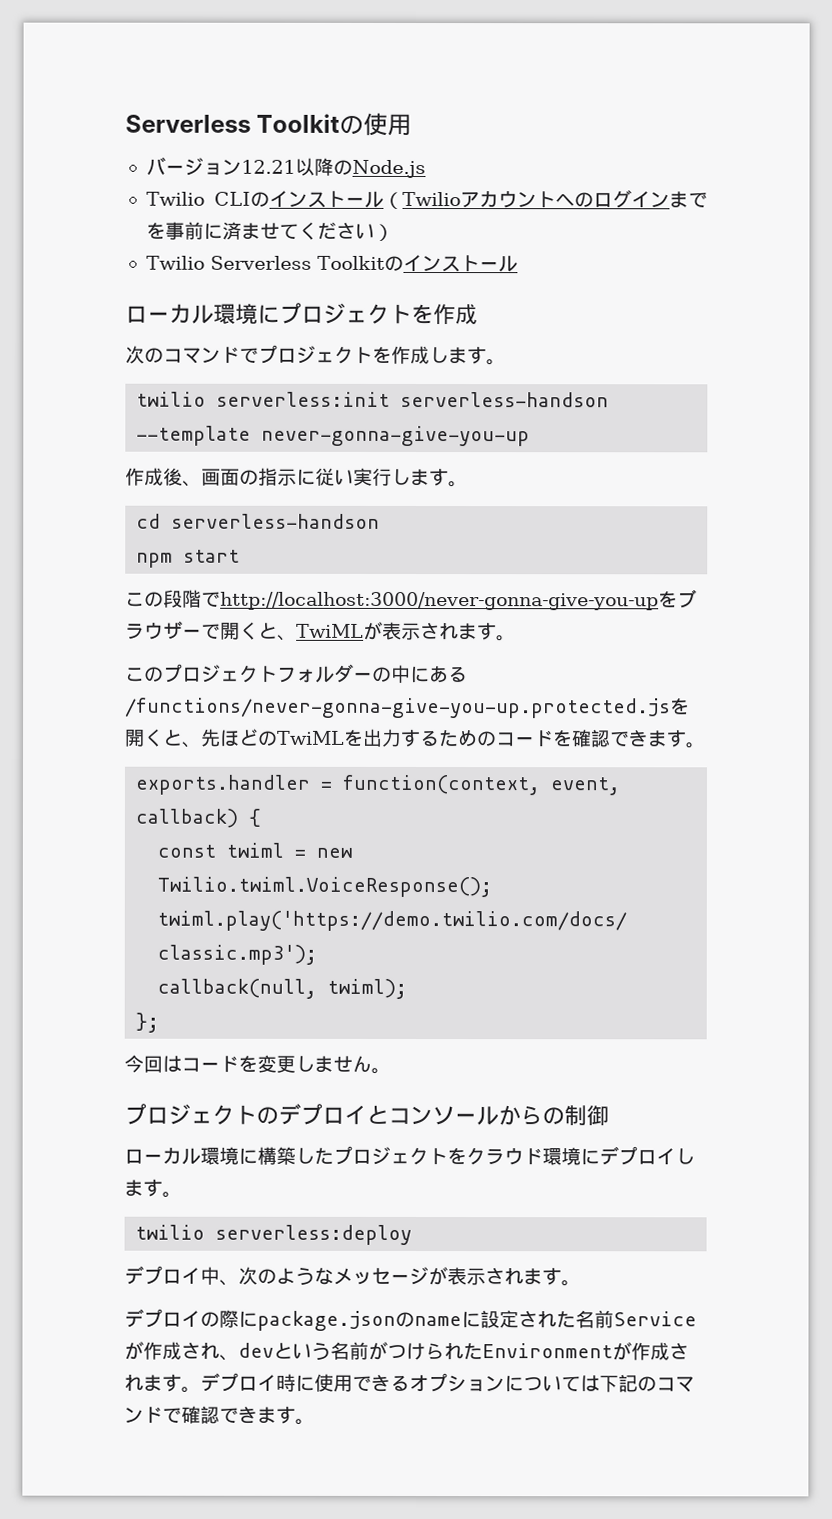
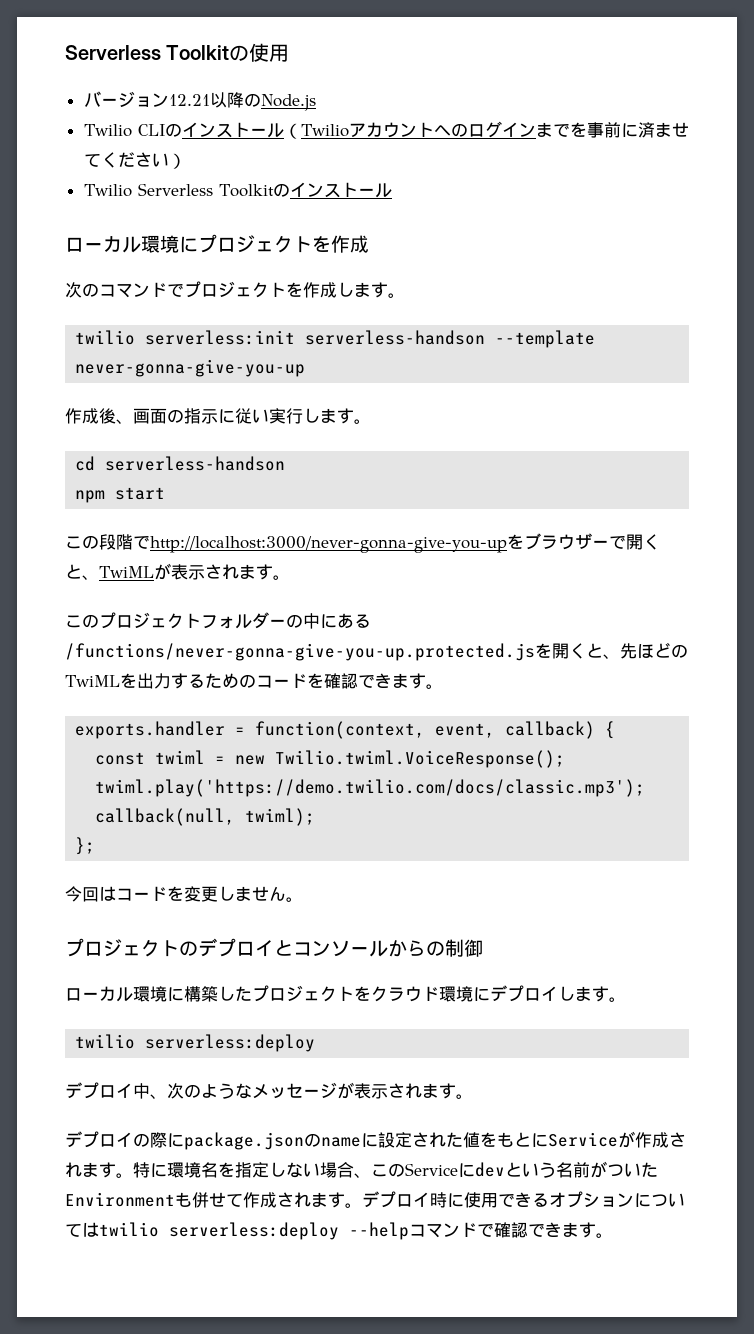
- デプロイの際にpackage.jsonのnameに設定された名前Serviceが作成され、devという名前がつけられたEnvironmentが作成されます。
+ デプロイの際にpackage.jsonのnameに設定された値をもとにServiceが作成されます。特に環境名を指定しない場合、このServiceにdevという名前がついたEnvironmentも併せて作成されます。
- デプロイ時に使用できるオプションについては下記のコマンドで確認できます。
+ デプロイ時に使用できるオプションについてはtwilio serverless:deploy --helpコマンドで確認できます。

